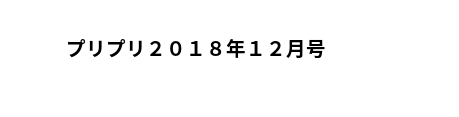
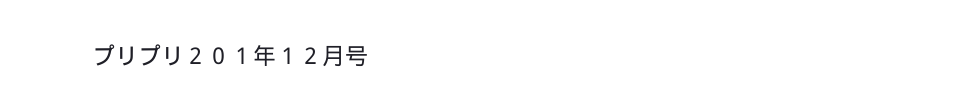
- プリプリ２０１８年１２月号
+ プリプリ２０１年１２月号

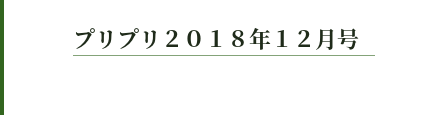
- プリプリ２０１年１２月号
+ プリプリ２０１８年１２月号

